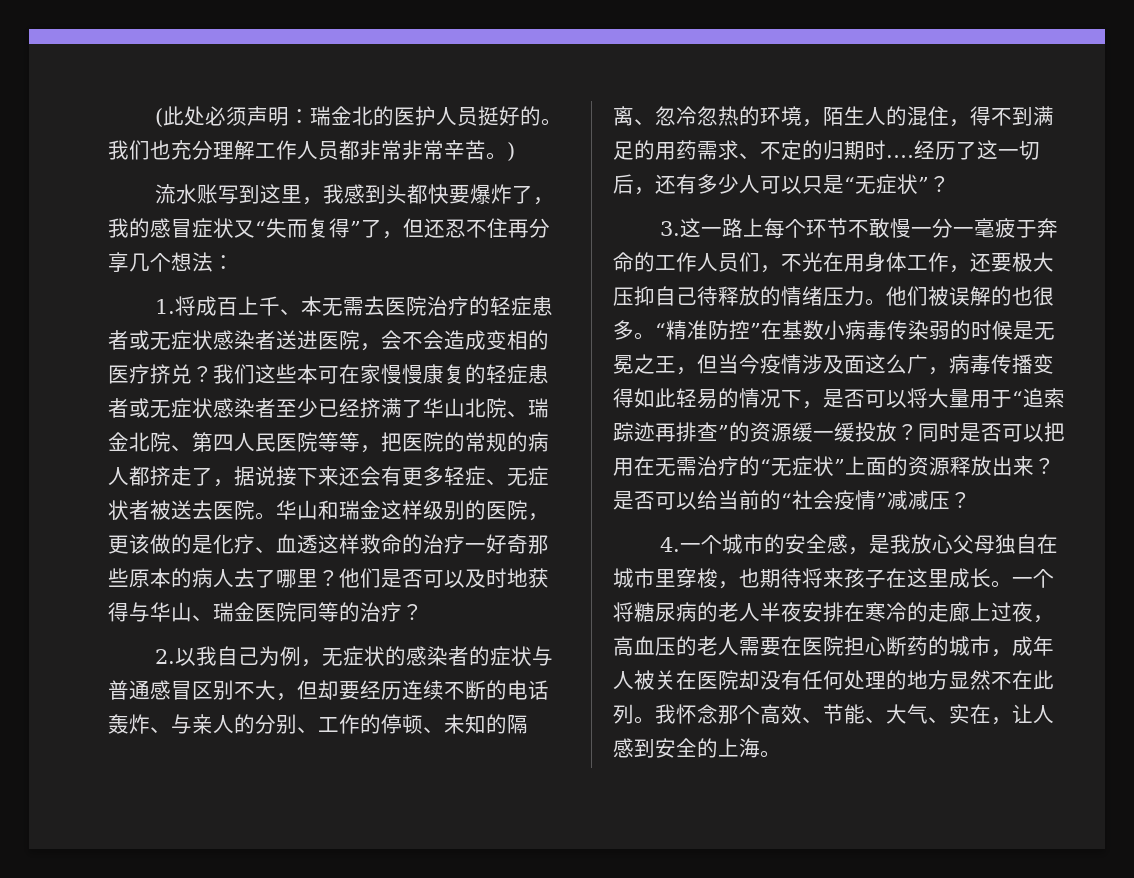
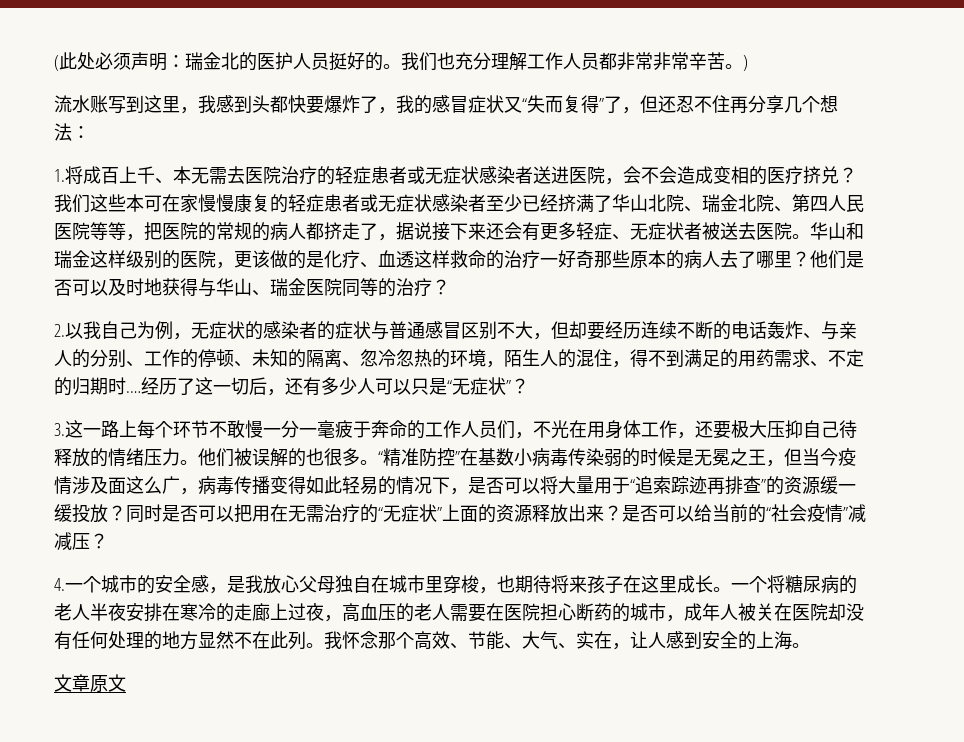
+ 文章原文

